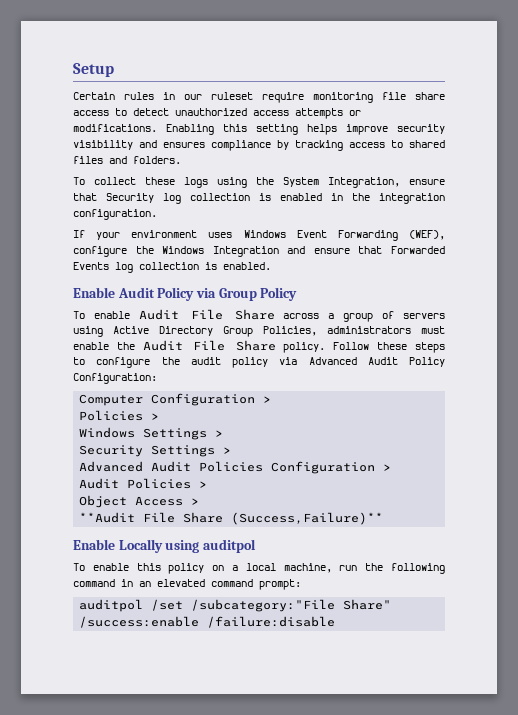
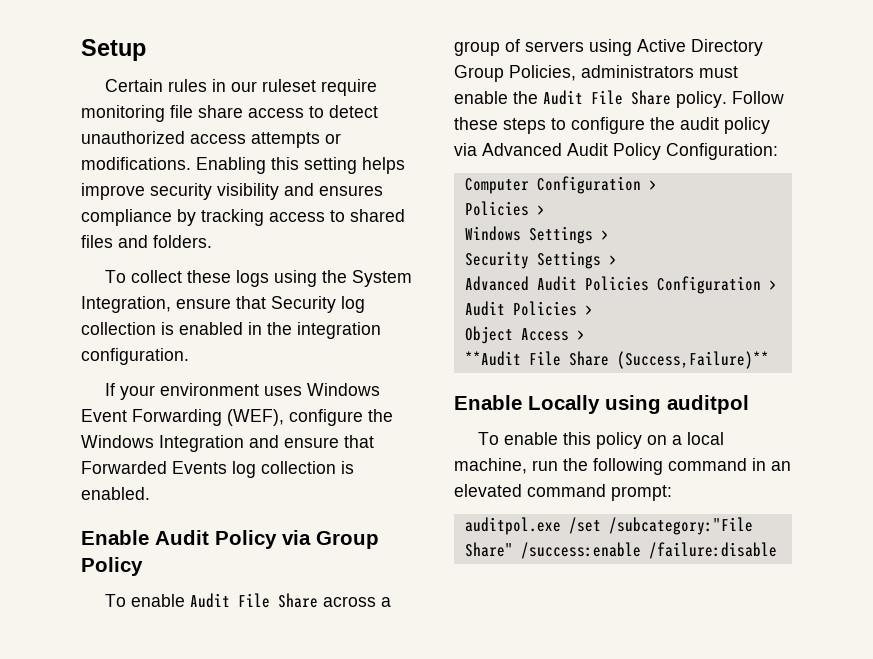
- auditpol /set /subcategory:"File Share" /success:enable /failure:disable
+ auditpol.exe /set /subcategory:"File Share" /success:enable /failure:disable

